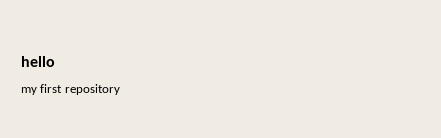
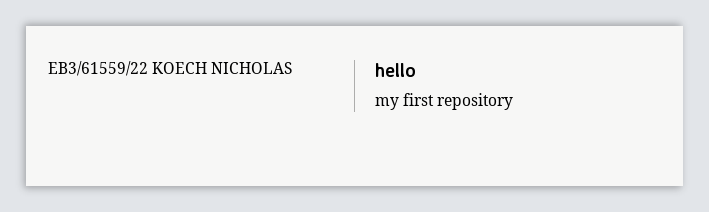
+ EB3/61559/22 KOECH NICHOLAS

